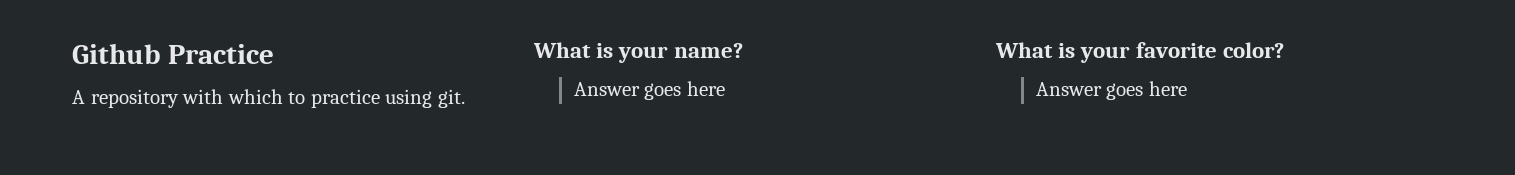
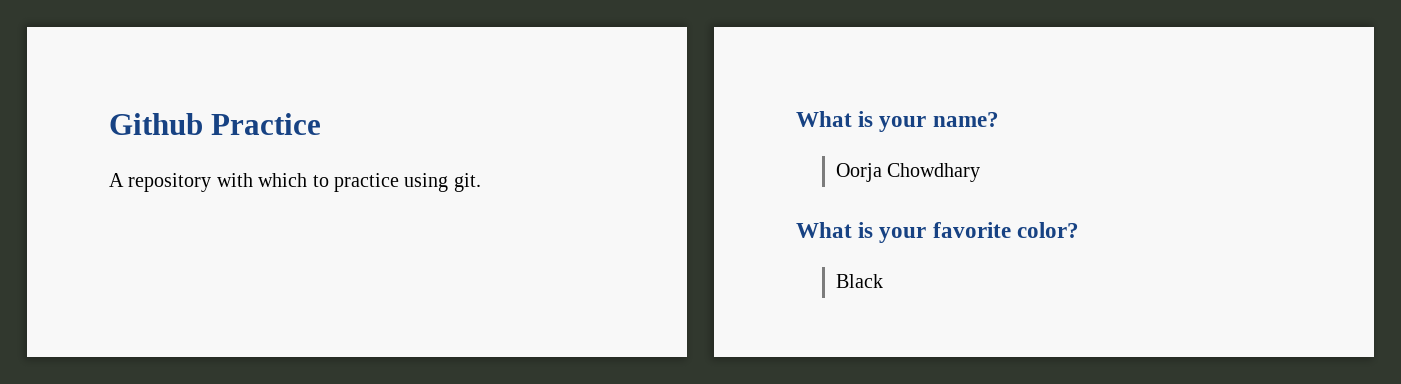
  What is your name?
- Answer goes here
+ Oorja Chowdhary
  What is your favorite color?
- Answer goes here
+ Black

